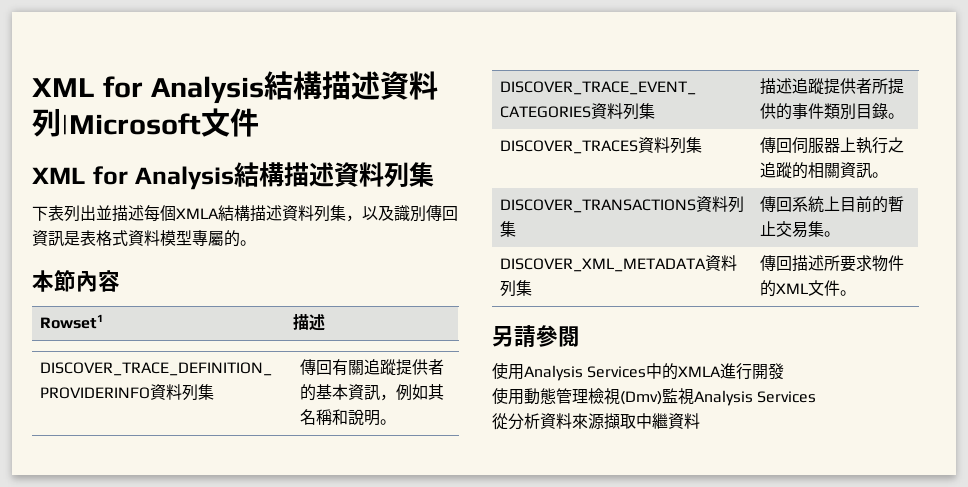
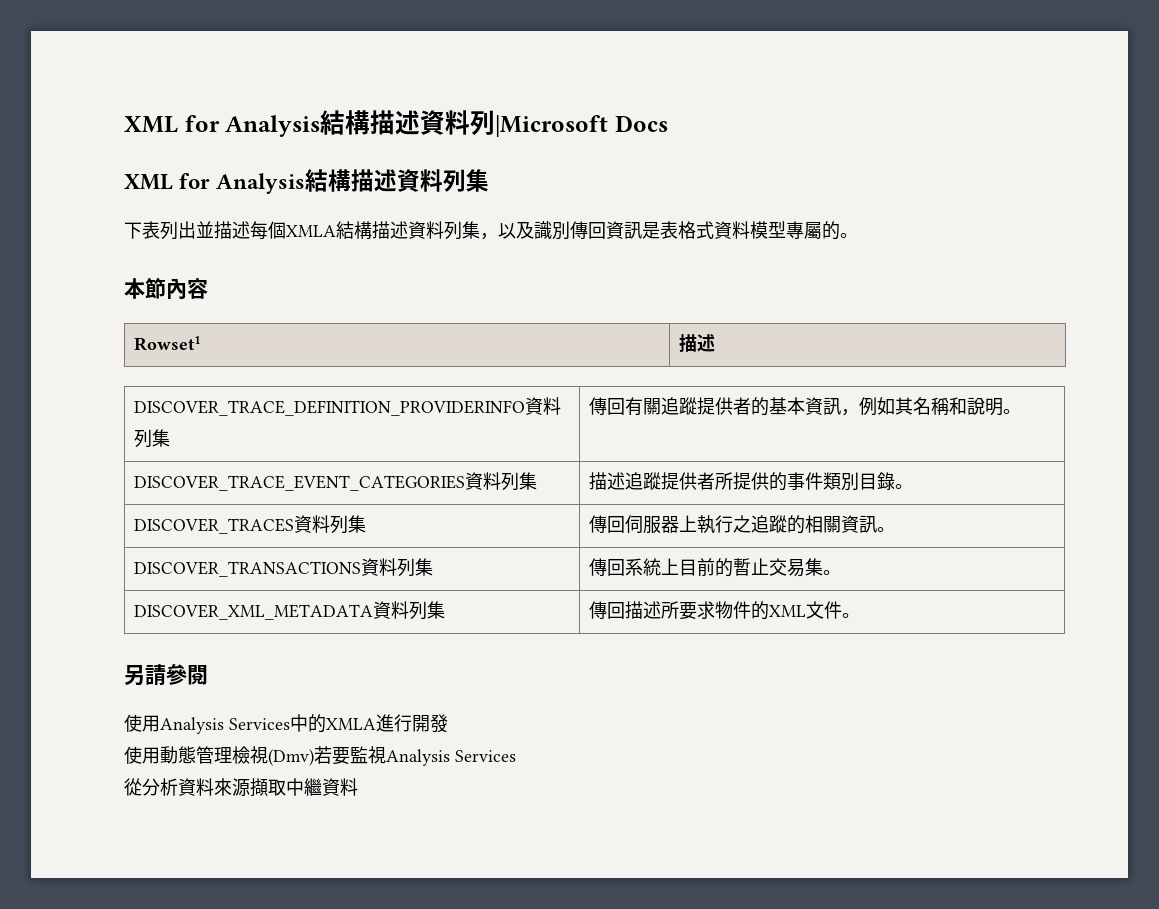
- XML for Analysis結構描述資料列|Microsoft文件
+ XML for Analysis結構描述資料列|Microsoft Docs
- 使用動態管理檢視(Dmv)監視Analysis Services
+ 使用動態管理檢視(Dmv)若要監視Analysis Services

